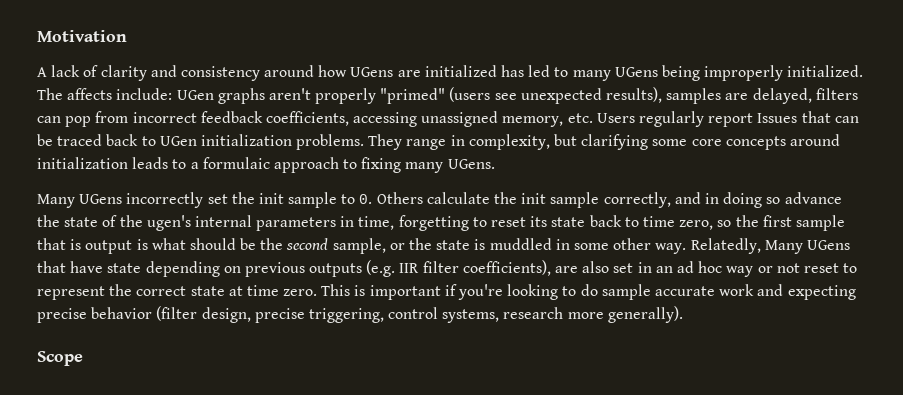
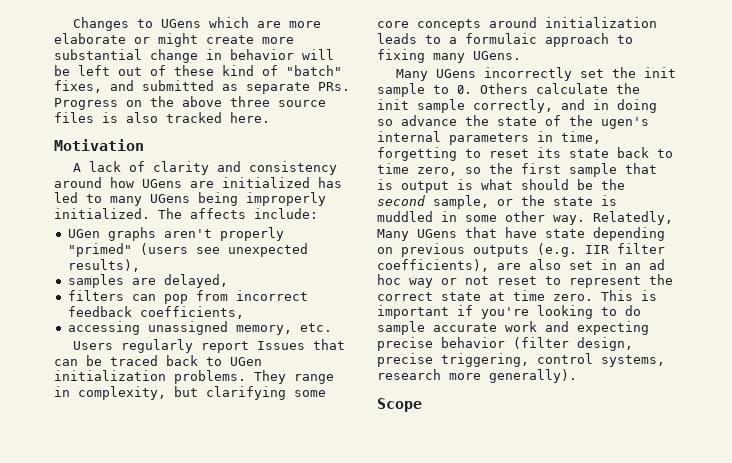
+ Changes to UGens which are more elaborate or might create more substantial change in behavior will be left out of these kind of "batch" fixes, and submitted as separate PRs. Progress on the above three source files is also tracked here.
- The affects include: UGen graphs aren't properly "primed" (users see unexpected results), samples are delayed, filters can pop from incorrect feedback coefficients, accessing unassigned memory, etc. Users regularly report Issues that can be traced back to UGen initialization problems.
+ The affects include:
+ UGen graphs aren't properly "primed" (users see unexpected results),
+ samples are delayed,
+ filters can pop from incorrect feedback coefficients,
+ accessing unassigned memory, etc.
+ Users regularly report Issues that can be traced back to UGen initialization problems.

